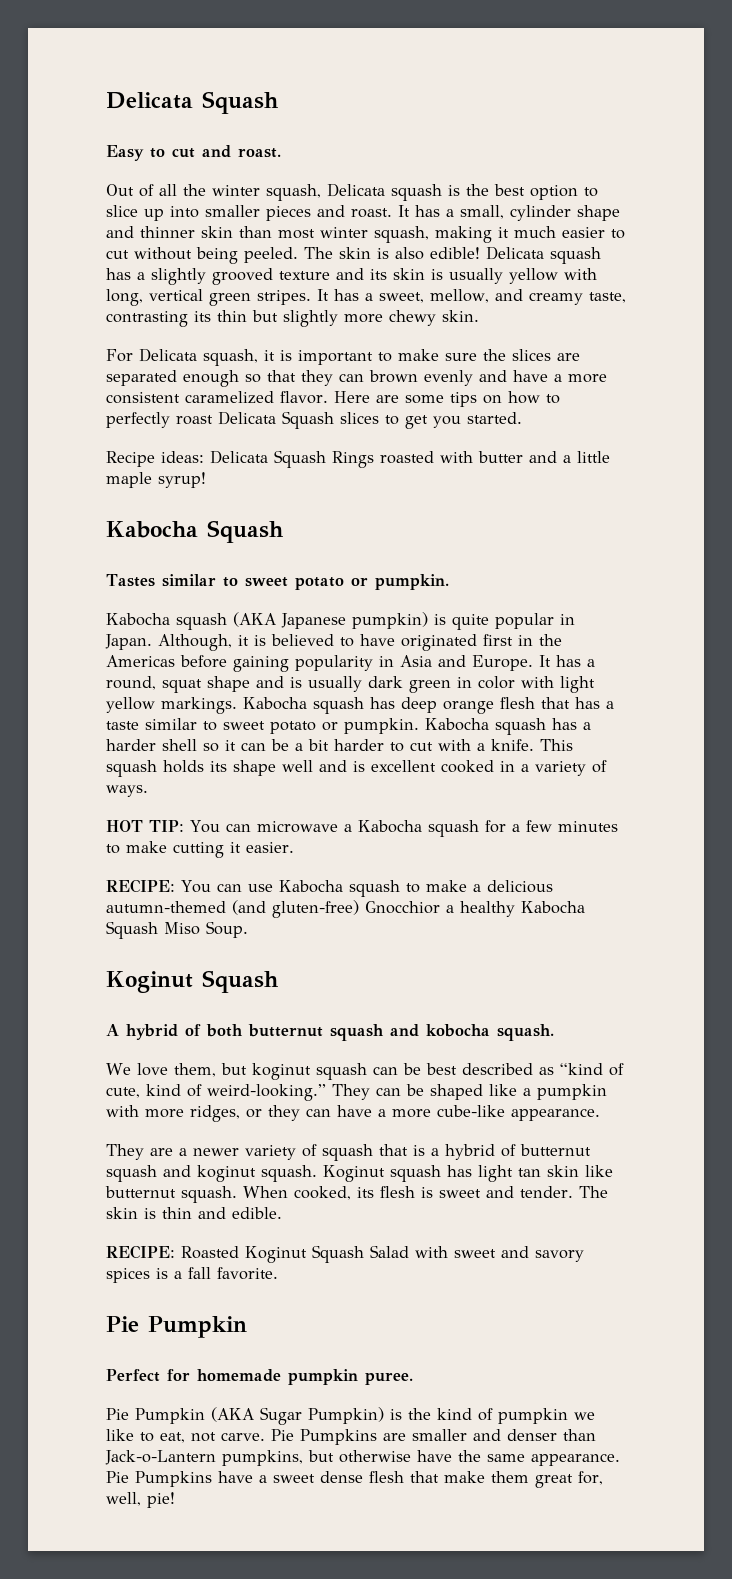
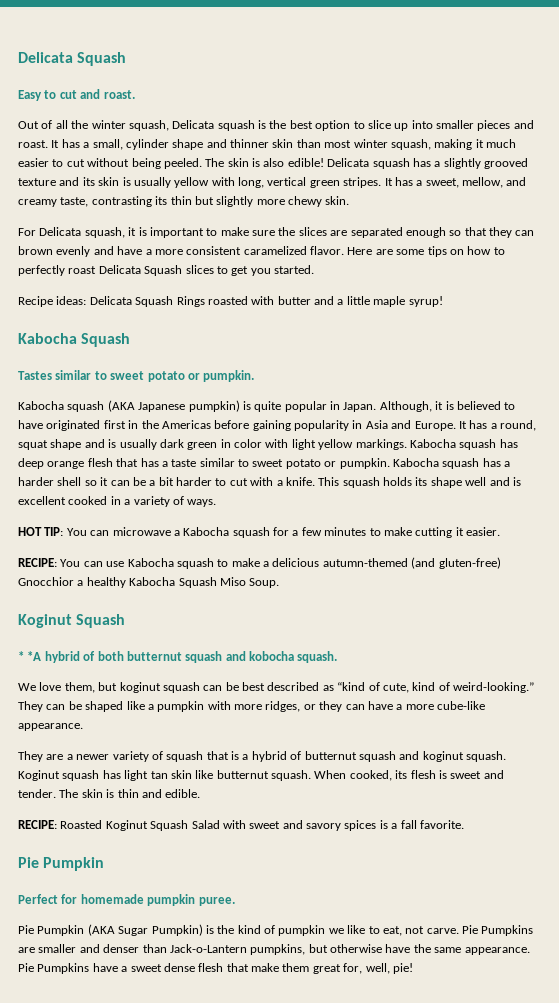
- A hybrid of both butternut squash and kobocha squash.
+ * *A hybrid of both butternut squash and kobocha squash.

